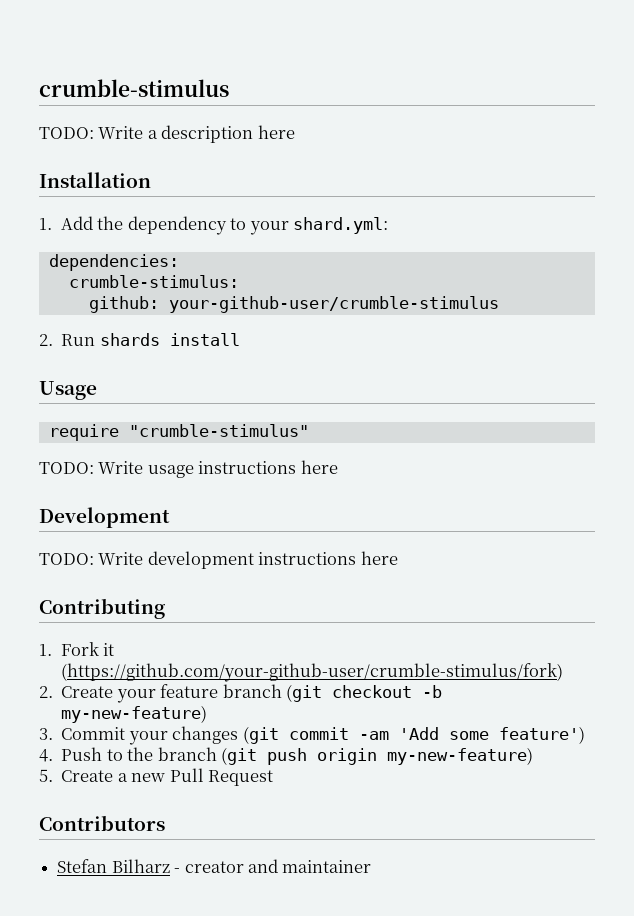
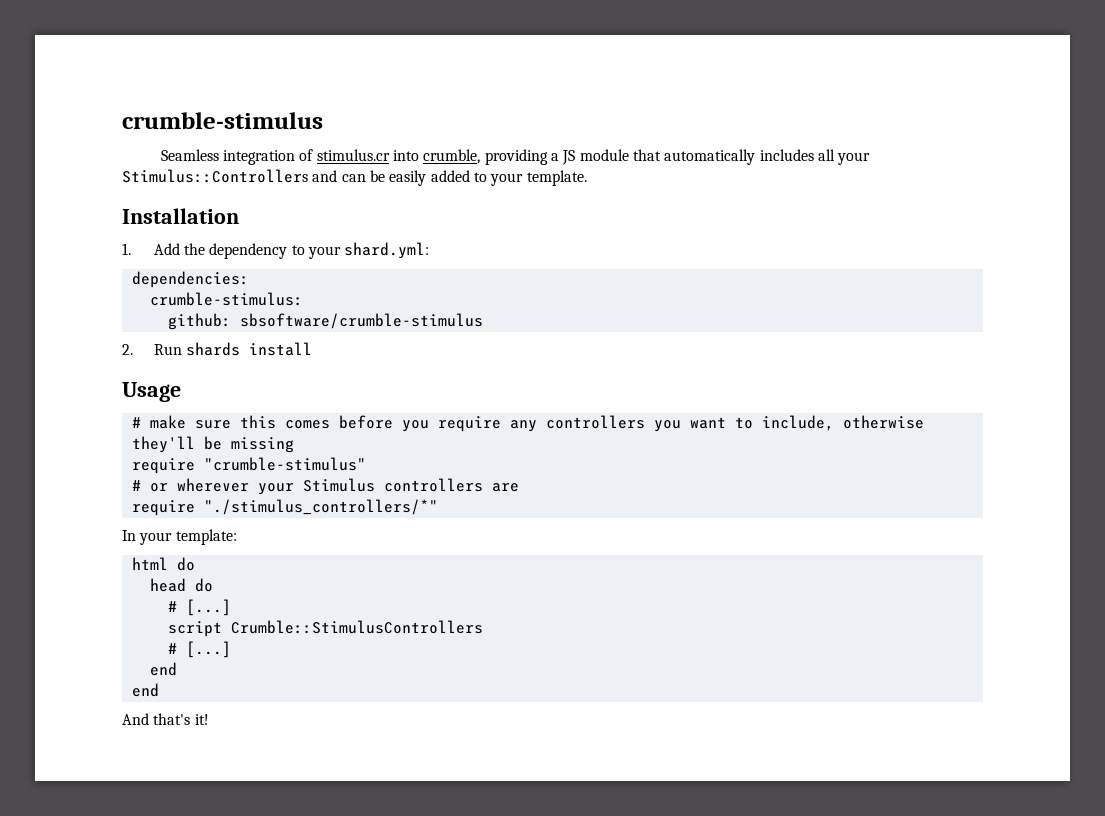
- TODO: Write a description here
+ Seamless integration of stimulus.cr into crumble, providing a JS module that automatically includes all your Stimulus::Controllers and can be easily added to your template.
- github: your-github-user/crumble-stimulus
+ github: sbsoftware/crumble-stimulus
+ # make sure this comes before you require any controllers you want to include, otherwise they'll be missing
  require "crumble-stimulus"
- TODO: Write usage instructions here
- Development
- TODO: Write development instructions here
- Contributing
- 1. Fork it (https://github.com/your-github-user/crumble-stimulus/fork)
- 2. Create your feature branch (git checkout -b my-new-feature)
- 3. Commit your changes (git commit -am 'Add some feature')
- 4. Push to the branch (git push origin my-new-feature)
- 5. Create a new Pull Request
- Contributors
- Stefan Bilharz - creator and maintainer
+ # or wherever your Stimulus controllers are
+ require "./stimulus_controllers/*"
+ In your template:
+ html do
+ head do
+ # [...]
+ script Crumble::StimulusControllers
+ # [...]
+ end
+ end
+ And that's it!

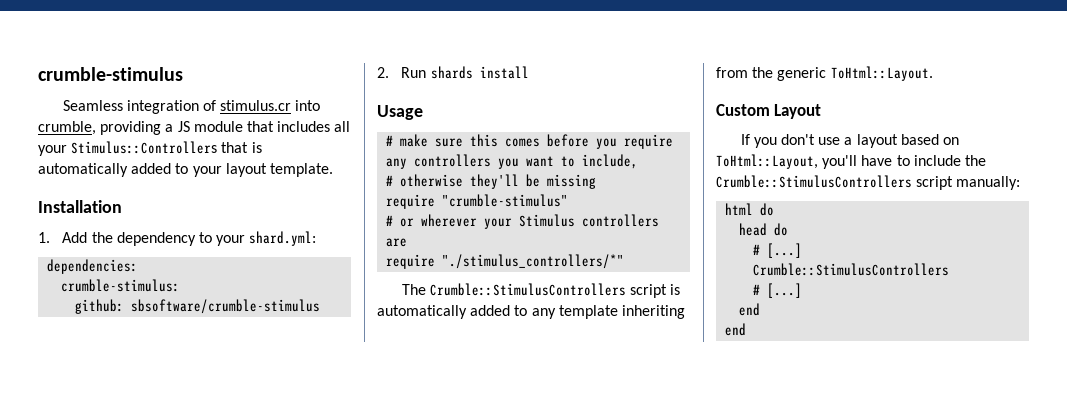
- Seamless integration of stimulus.cr into crumble, providing a JS module that automatically includes all your Stimulus::Controllers and can be easily added to your template.
+ Seamless integration of stimulus.cr into crumble, providing a JS module that includes all your Stimulus::Controllers that is automatically added to your layout template.
- # make sure this comes before you require any controllers you want to include, otherwise they'll be missing
+ # make sure this comes before you require any controllers you want to include,
+ # otherwise they'll be missing
- In your template:
+ The Crumble::StimulusControllers script is automatically added to any template inheriting from the generic ToHtml::Layout.
+ Custom Layout
+ If you don't use a layout based on ToHtml::Layout, you'll have to include the Crumble::StimulusControllers script manually:
  head do
  # [...]
- script Crumble::StimulusControllers
+ Crumble::StimulusControllers
- And that's it!

